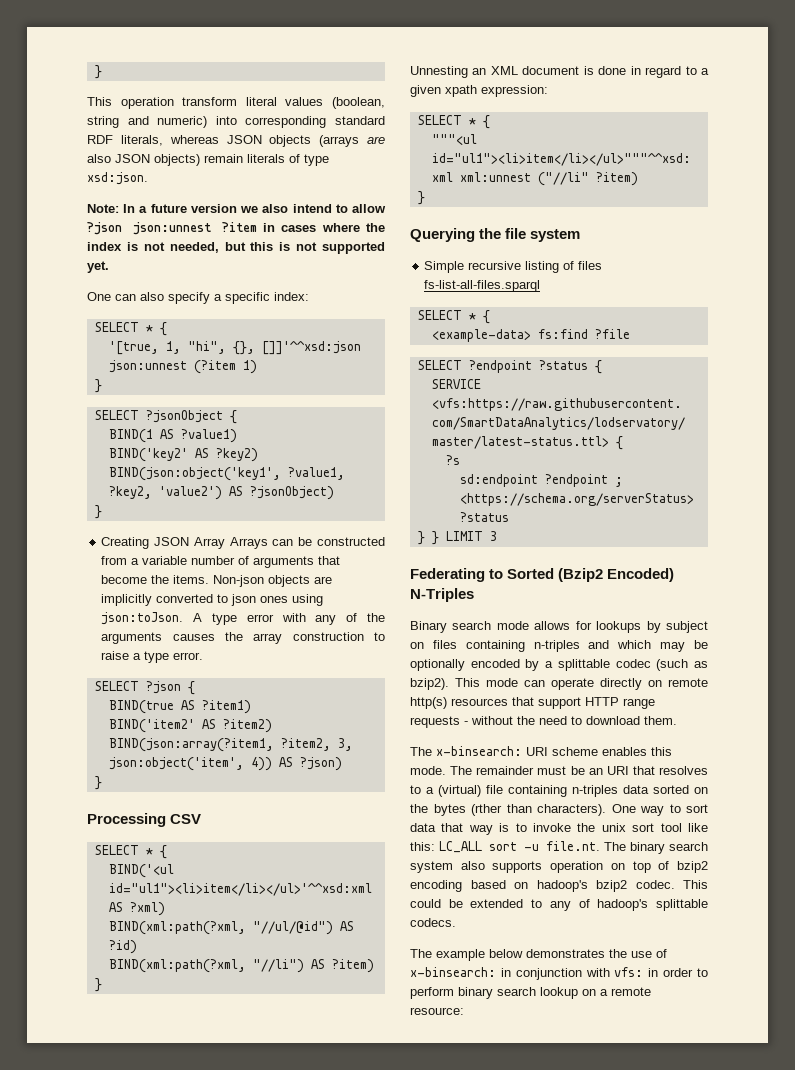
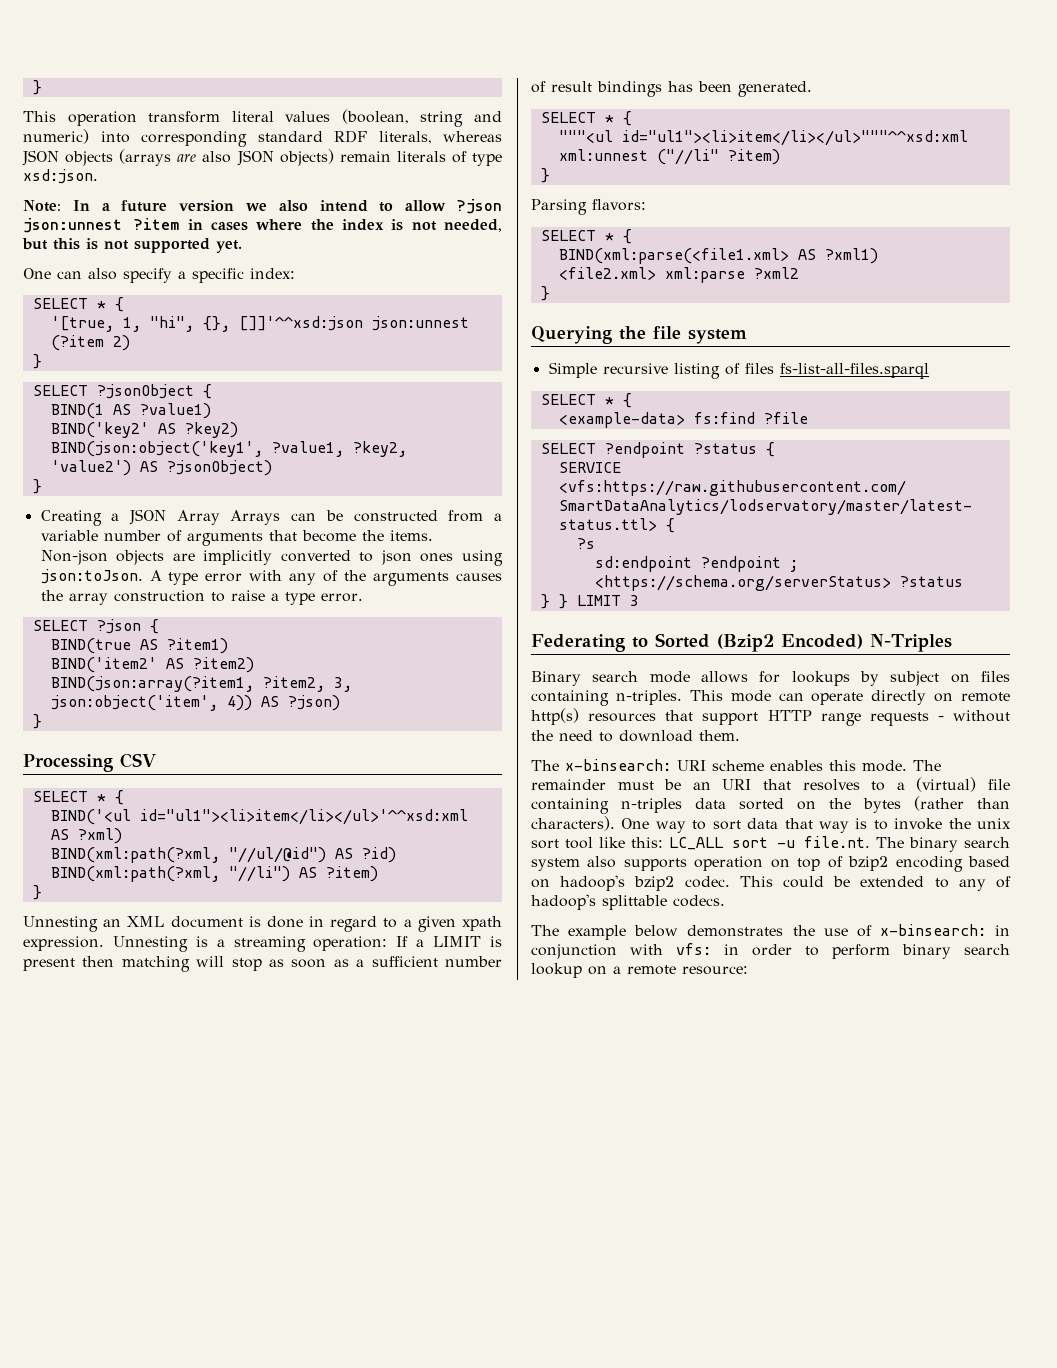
- '[true, 1, "hi", {}, []]'^^xsd:json json:unnest (?item 1)
+ '[true, 1, "hi", {}, []]'^^xsd:json json:unnest (?item 2)
- Creating JSON Array Arrays can be constructed from a variable number of arguments that become the items.
+ Creating a JSON Array Arrays can be constructed from a variable number of arguments that become the items.
- Unnesting an XML document is done in regard to a given xpath expression:
+ Unnesting an XML document is done in regard to a given xpath expression. Unnesting is a streaming operation: If a LIMIT is present then matching will stop as soon as a sufficient number of result bindings has been generated.
+ Parsing flavors:
+ SELECT * {
+ BIND(xml:parse(<file1.xml> AS ?xml1)
+ <file2.xml> xml:parse ?xml2
+ }
- Binary search mode allows for lookups by subject on files containing n-triples and which may be optionally encoded by a splittable codec (such as bzip2).
+ Binary search mode allows for lookups by subject on files containing n-triples.
- The remainder must be an URI that resolves to a (virtual) file containing n-triples data sorted on the bytes (rther than characters).
+ The remainder must be an URI that resolves to a (virtual) file containing n-triples data sorted on the bytes (rather than characters).

